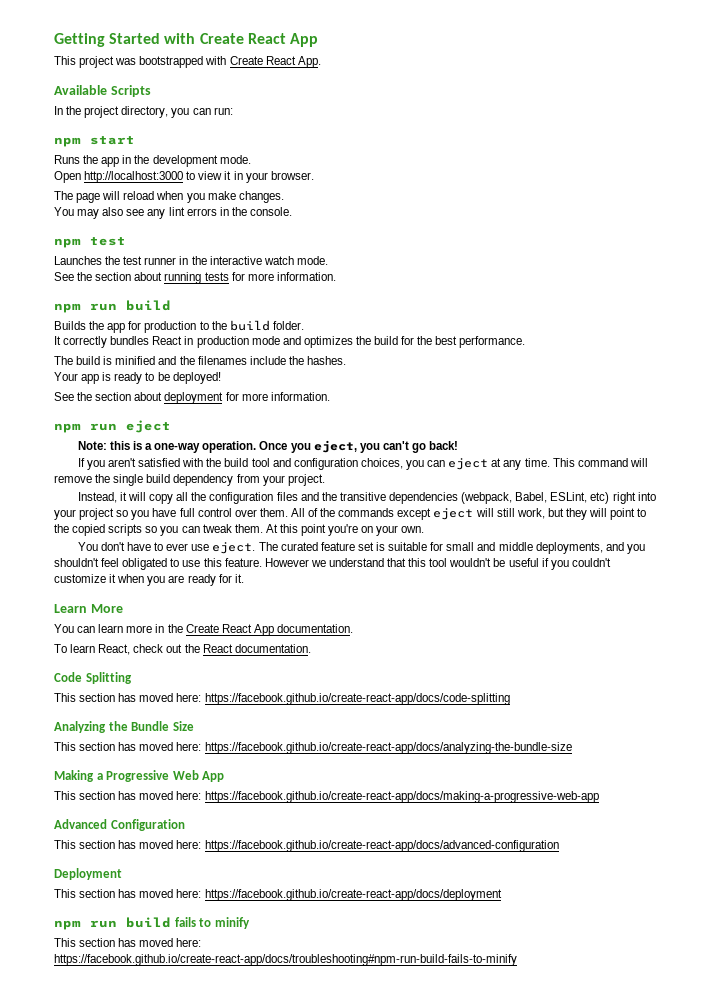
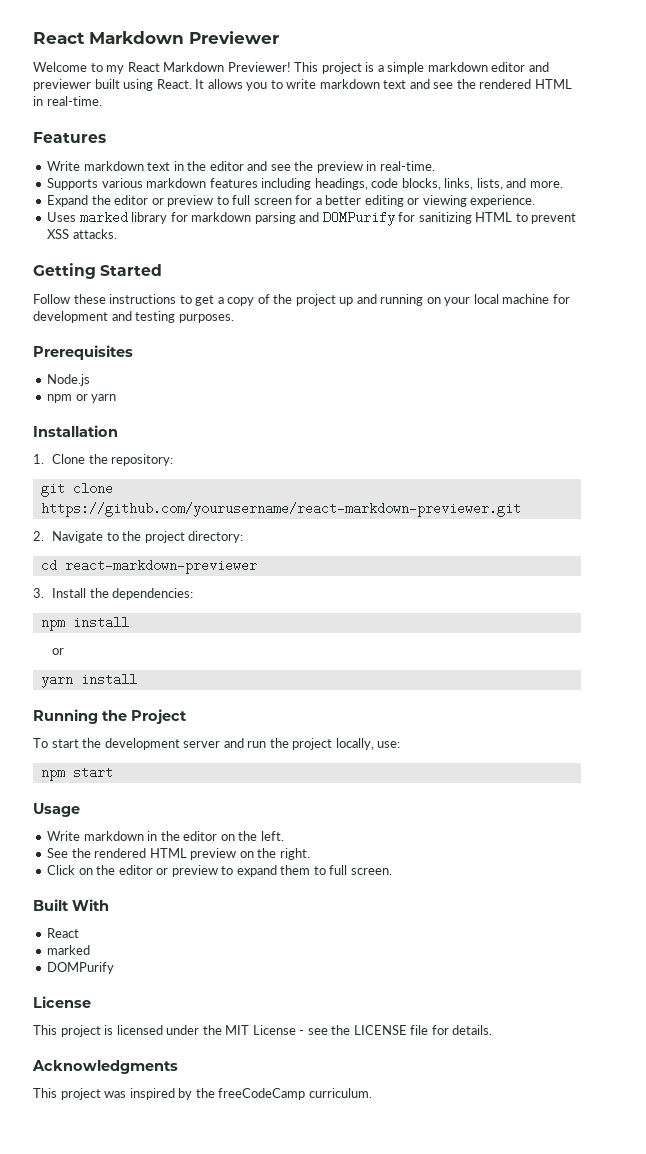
- Getting Started with Create React App
- This project was bootstrapped with Create React App.
- Available Scripts
- In the project directory, you can run:
+ React Markdown Previewer
+ Welcome to my React Markdown Previewer! This project is a simple markdown editor and previewer built using React. It allows you to write markdown text and see the rendered HTML in real-time.
+ Features
+ Write markdown text in the editor and see the preview in real-time.
+ Supports various markdown features including headings, code blocks, links, lists, and more.
+ Expand the editor or preview to full screen for a better editing or viewing experience.
+ Uses marked library for markdown parsing and DOMPurify for sanitizing HTML to prevent XSS attacks.
+ Getting Started
+ Follow these instructions to get a copy of the project up and running on your local machine for development and testing purposes.
+ Prerequisites
+ Node.js
+ npm or yarn
+ Installation
+ 1. Clone the repository:
+ git clone https://github.com/yourusername/react-markdown-previewer.git
+ 2. Navigate to the project directory:
+ cd react-markdown-previewer
+ 3. Install the dependencies:
+ npm install
+ or
+ yarn install
+ Running the Project
+ To start the development server and run the project locally, use:
  npm start
- Runs the app in the development mode.
- Open http://localhost:3000 to view it in your browser.
- The page will reload when you make changes.
- You may also see any lint errors in the console.
- npm test
- Launches the test runner in the interactive watch mode.
- See the section about running tests for more information.
- npm run build
- Builds the app for production to the build folder.
- It correctly bundles React in production mode and optimizes the build for the best performance.
- The build is minified and the filenames include the hashes.
- Your app is ready to be deployed!
- See the section about deployment for more information.
- npm run eject
- Note: this is a one-way operation. Once you eject, you can't go back!
- If you aren't satisfied with the build tool and configuration choices, you can eject at any time. This command will remove the single build dependency from your project.
- Instead, it will copy all the configuration files and the transitive dependencies (webpack, Babel, ESLint, etc) right into your project so you have full control over them. All of the commands except eject will still work, but they will point to the copied scripts so you can tweak them. At this point you're on your own.
- You don't have to ever use eject. The curated feature set is suitable for small and middle deployments, and you shouldn't feel obligated to use this feature. However we understand that this tool wouldn't be useful if you couldn't customize it when you are ready for it.
- Learn More
- You can learn more in the Create React App documentation.
- To learn React, check out the React documentation.
- Code Splitting
- This section has moved here: https://facebook.github.io/create-react-app/docs/code-splitting
- Analyzing the Bundle Size
- This section has moved here: https://facebook.github.io/create-react-app/docs/analyzing-the-bundle-size
- Making a Progressive Web App
- This section has moved here: https://facebook.github.io/create-react-app/docs/making-a-progressive-web-app
- Advanced Configuration
- This section has moved here: https://facebook.github.io/create-react-app/docs/advanced-configuration
- Deployment
- This section has moved here: https://facebook.github.io/create-react-app/docs/deployment
- npm run build fails to minify
- This section has moved here: https://facebook.github.io/create-react-app/docs/troubleshooting#npm-run-build-fails-to-minify
+ Usage
+ Write markdown in the editor on the left.
+ See the rendered HTML preview on the right.
+ Click on the editor or preview to expand them to full screen.
+ Built With
+ React
+ marked
+ DOMPurify
+ License
+ This project is licensed under the MIT License - see the LICENSE file for details.
+ Acknowledgments
+ This project was inspired by the freeCodeCamp curriculum.

